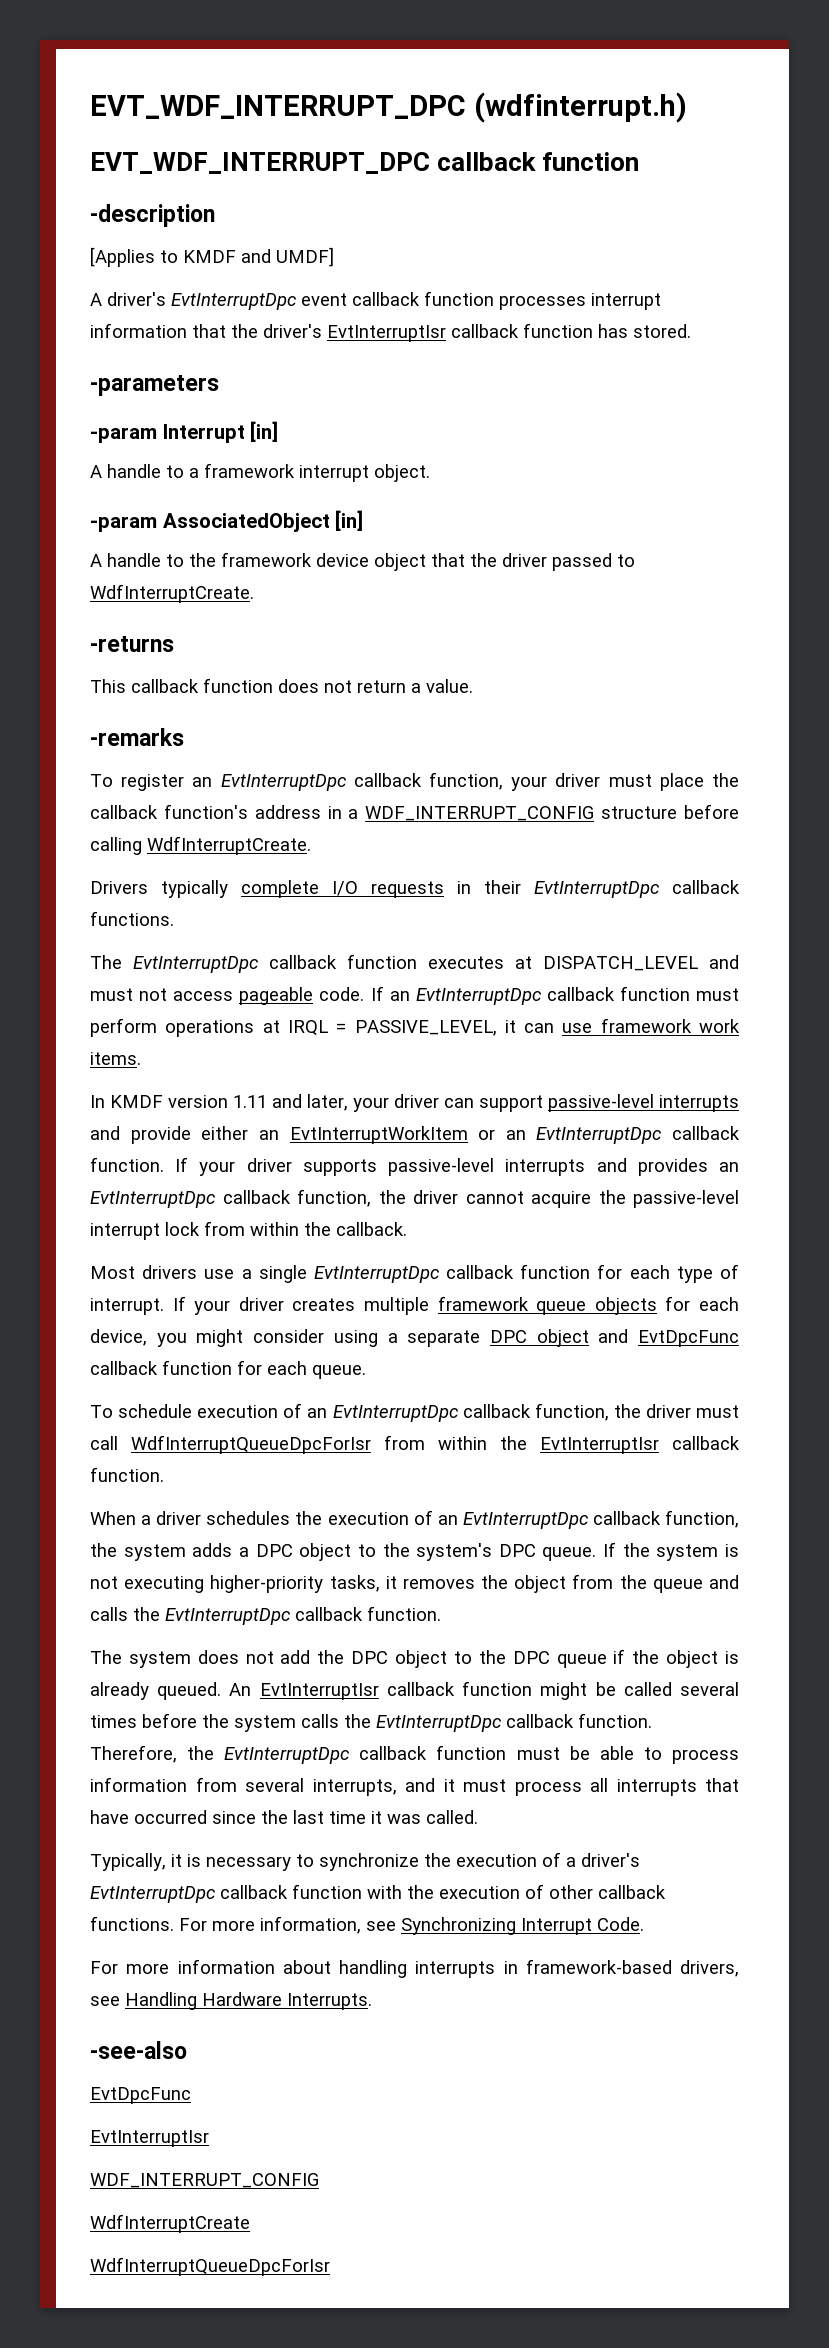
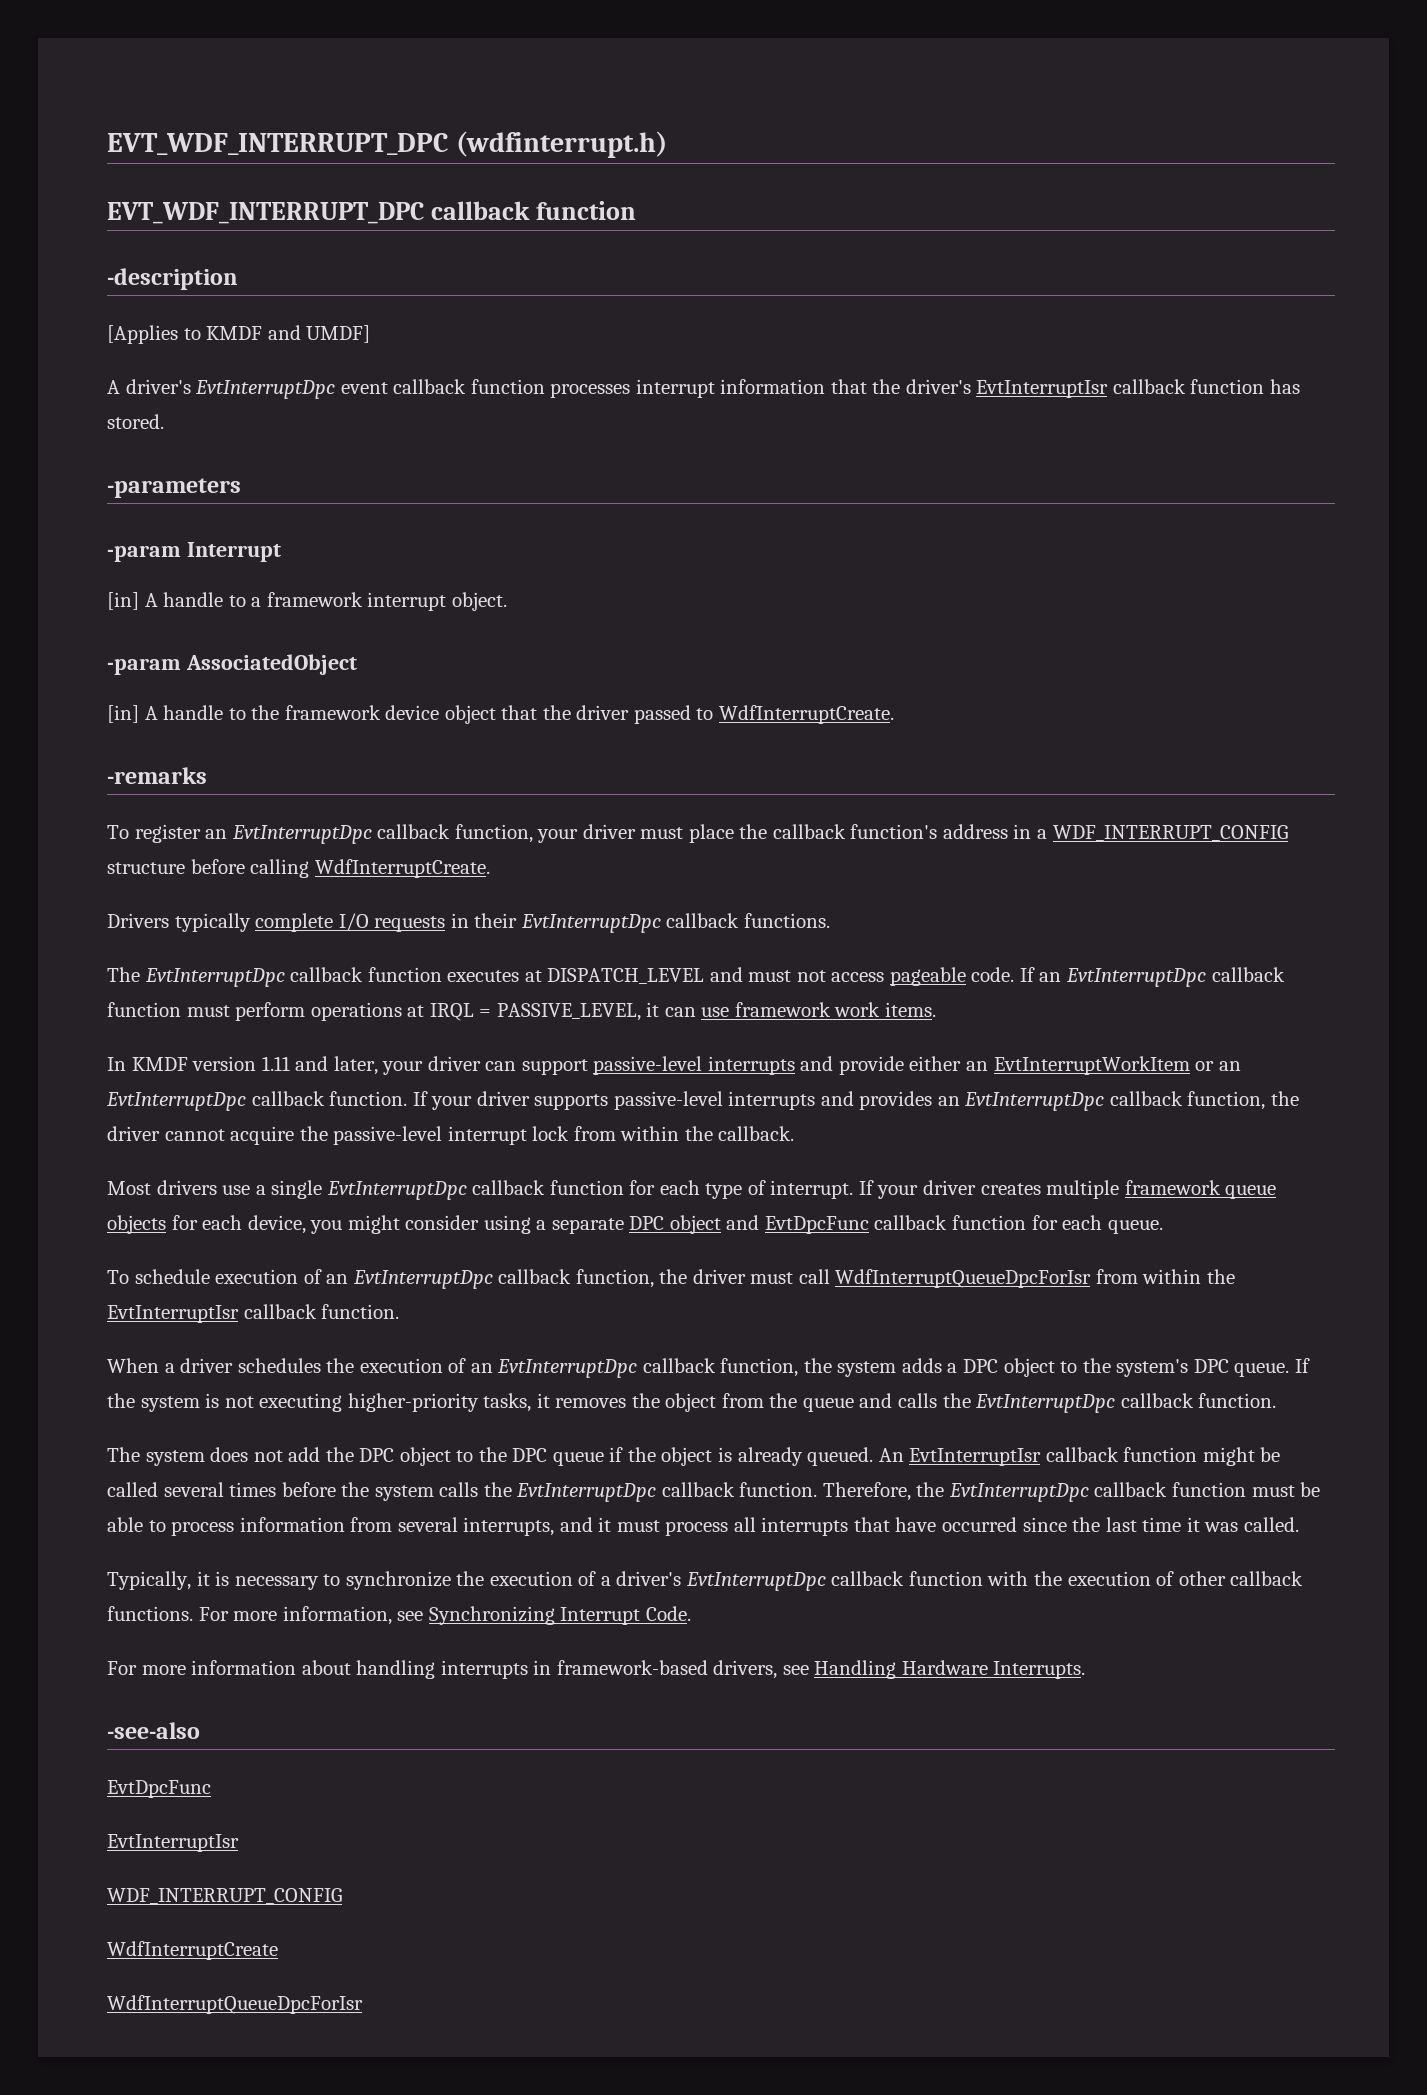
- -param Interrupt [in]
- A handle to a framework interrupt object.
+ -param Interrupt
+ [in] A handle to a framework interrupt object.
- -param AssociatedObject [in]
- A handle to the framework device object that the driver passed to WdfInterruptCreate.
+ -param AssociatedObject
+ [in] A handle to the framework device object that the driver passed to WdfInterruptCreate.
- -returns
- This callback function does not return a value.

